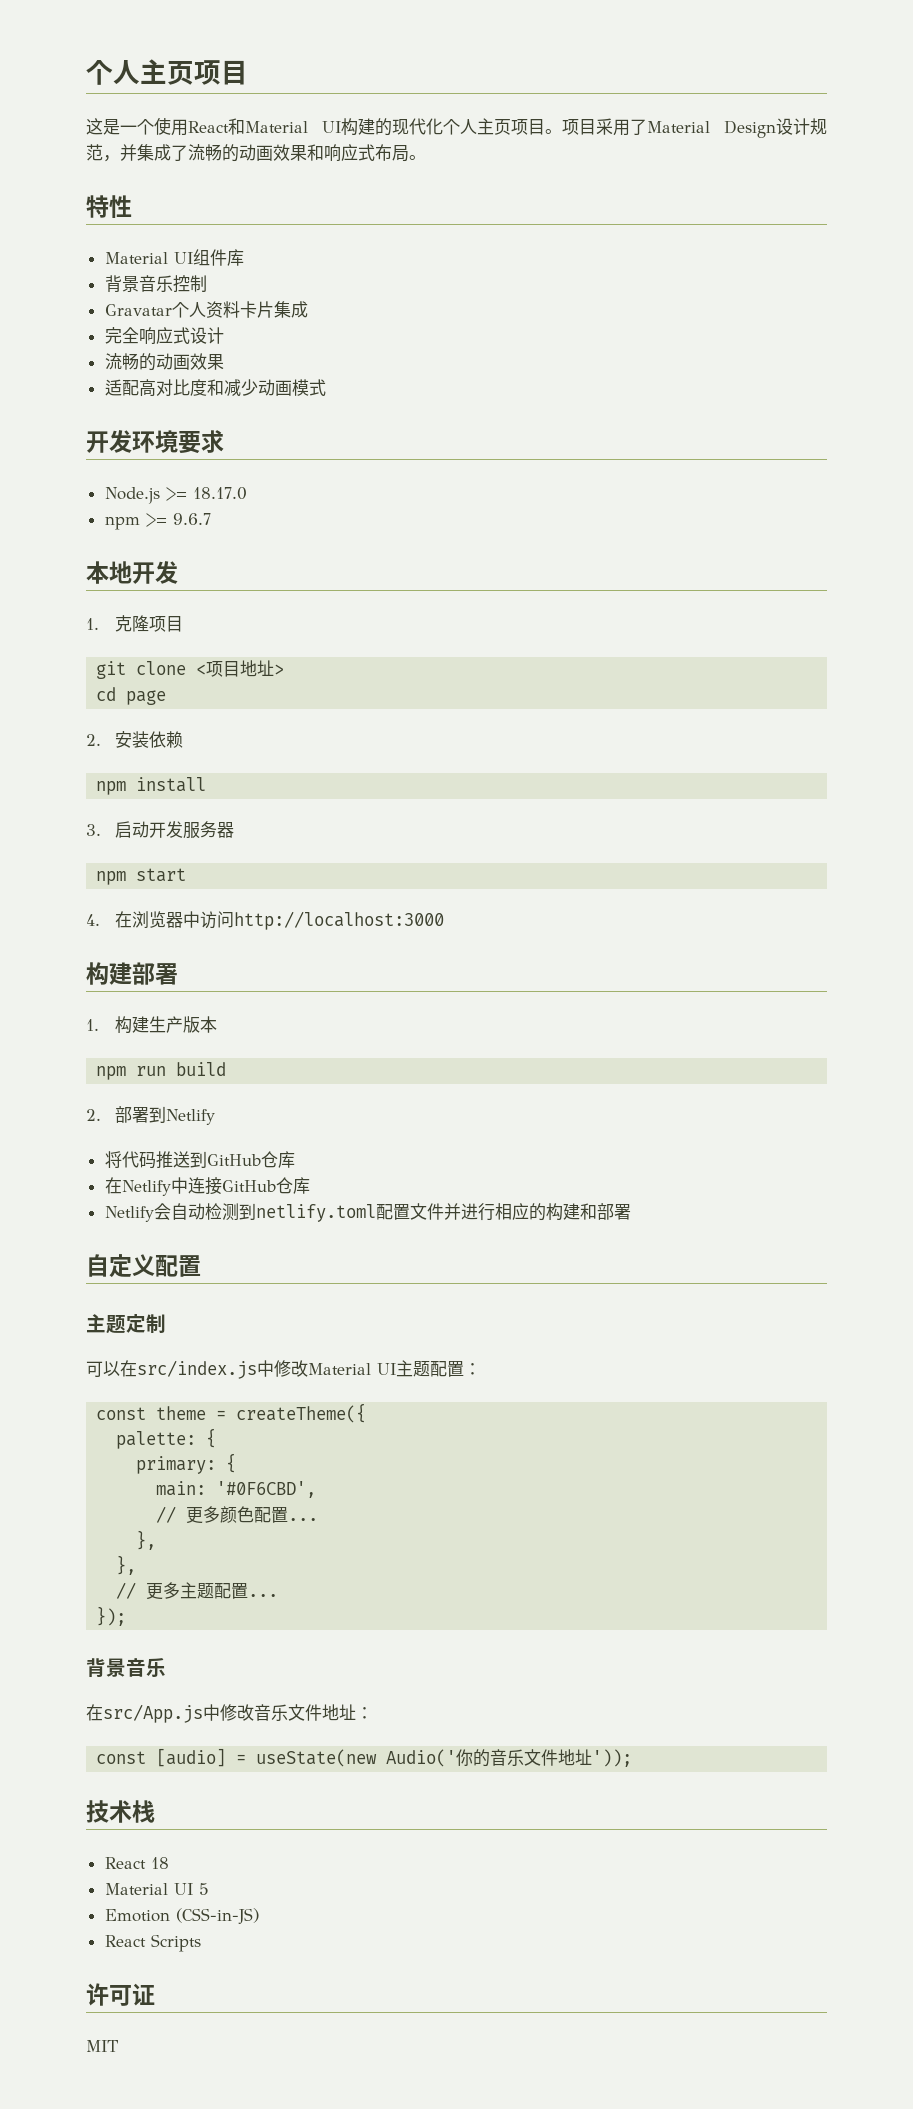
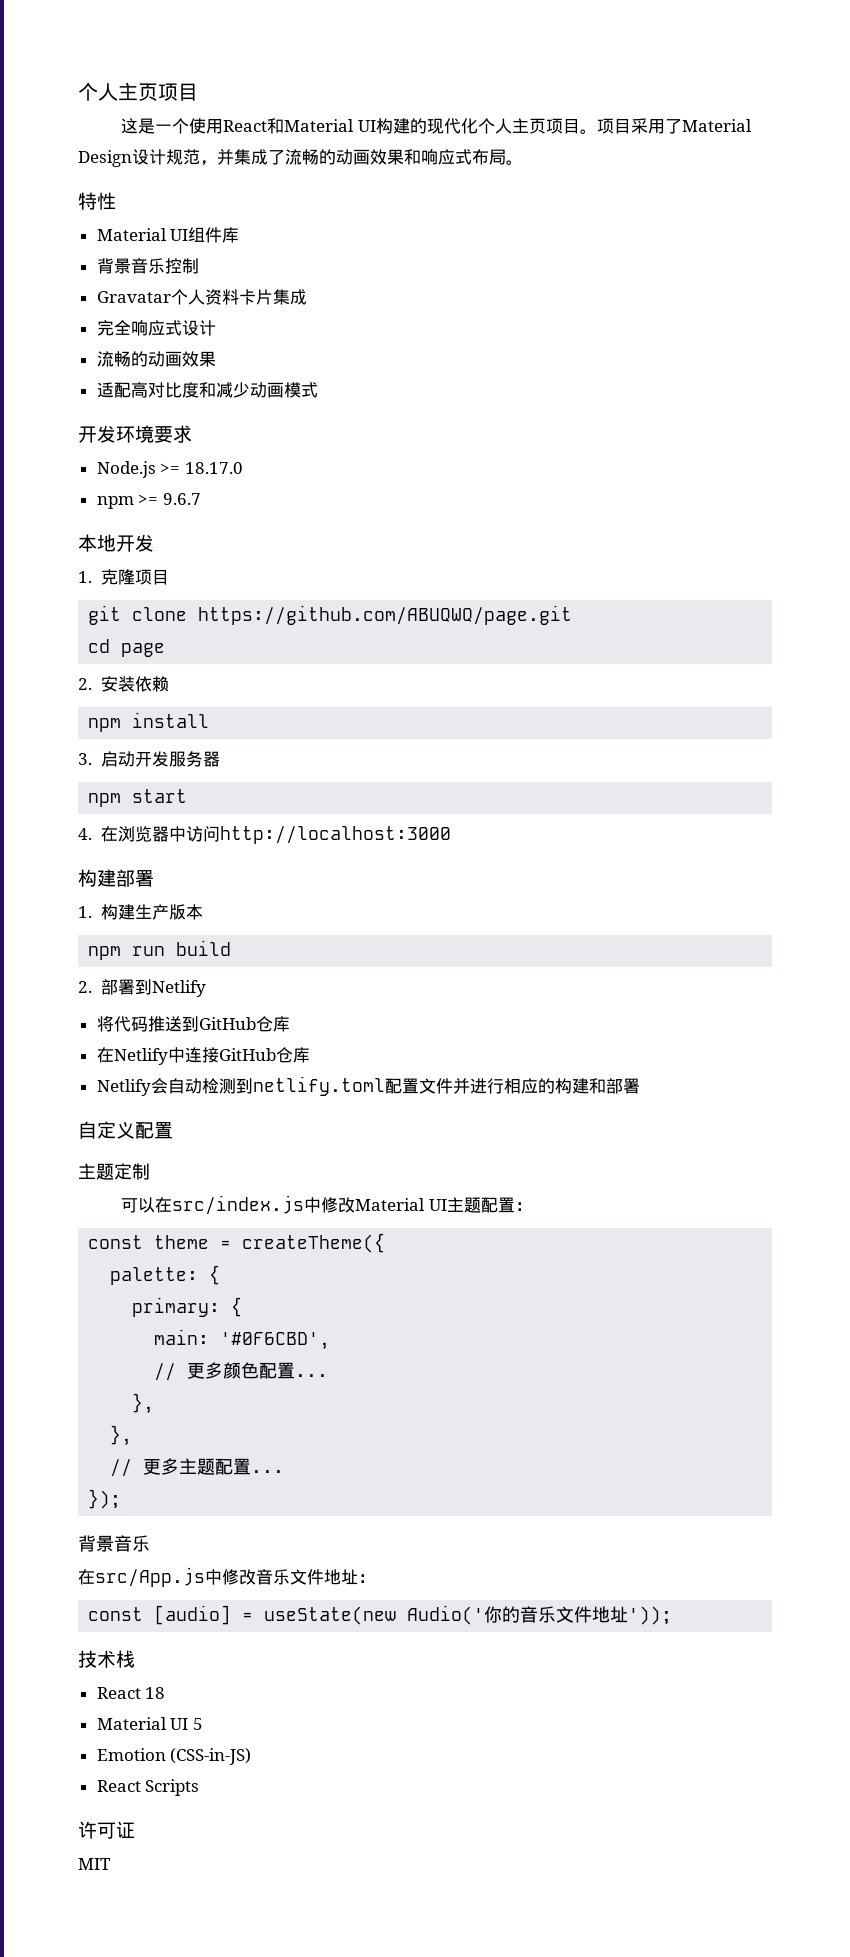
- git clone <项目地址>
+ git clone https://github.com/ABUQWQ/page.git

